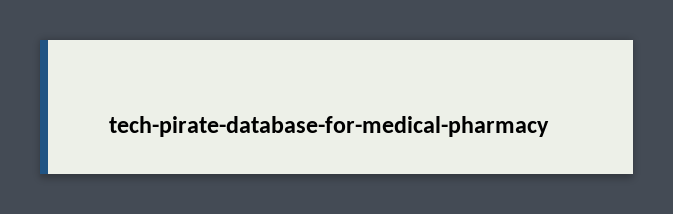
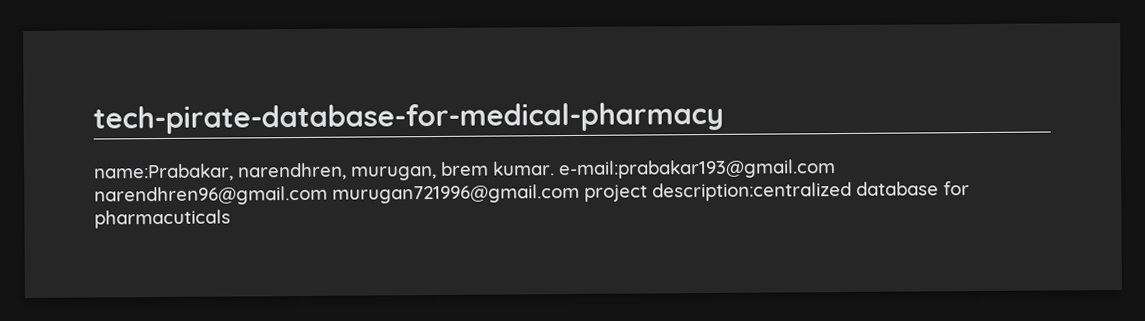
+ name:Prabakar, narendhren, murugan, brem kumar. e-mail:prabakar193@gmail.com narendhren96@gmail.com murugan721996@gmail.com project description:centralized database for pharmacuticals

